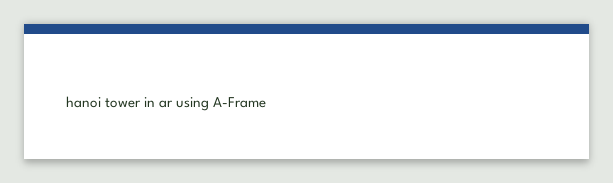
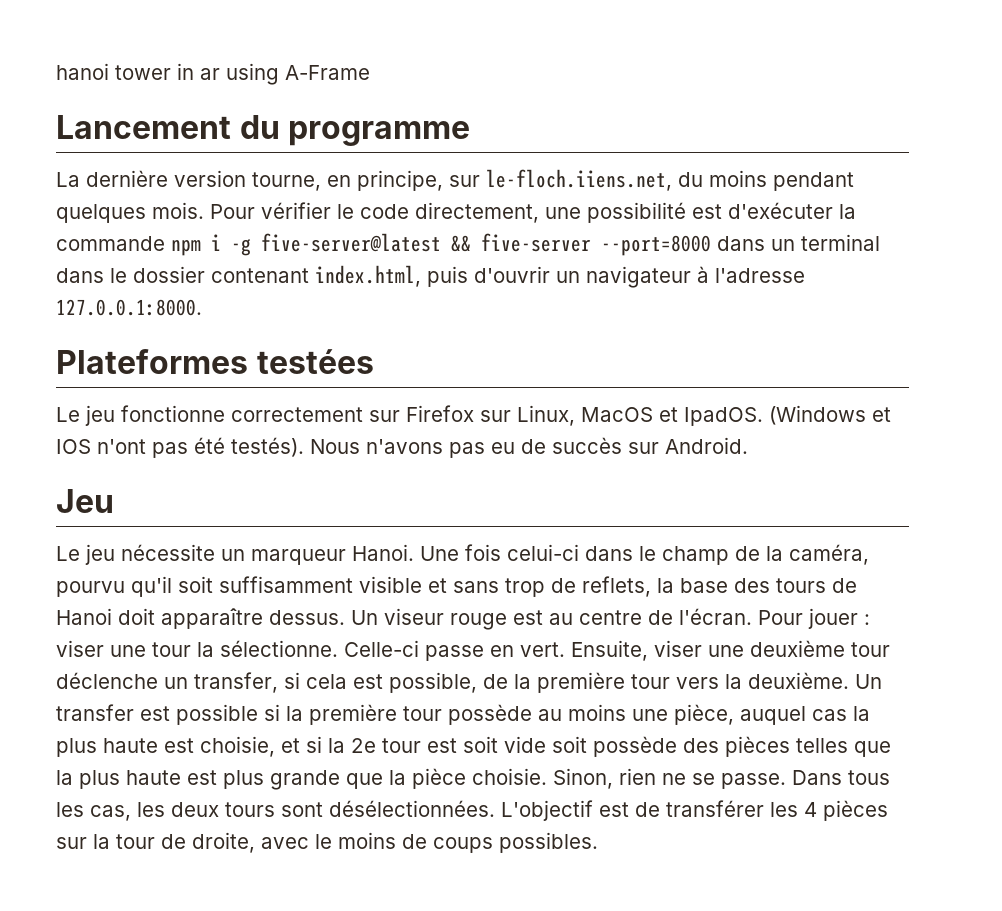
+ Lancement du programme
+ La dernière version tourne, en principe, sur le-floch.iiens.net, du moins pendant quelques mois. Pour vérifier le code directement, une possibilité est d'exécuter la commande npm i -g five-server@latest && five-server --port=8000 dans un terminal dans le dossier contenant index.html, puis d'ouvrir un navigateur à l'adresse 127.0.0.1:8000.
+ Plateformes testées
+ Le jeu fonctionne correctement sur Firefox sur Linux, MacOS et IpadOS. (Windows et IOS n'ont pas été testés). Nous n'avons pas eu de succès sur Android.
+ Jeu
+ Le jeu nécessite un marqueur Hanoi. Une fois celui-ci dans le champ de la caméra, pourvu qu'il soit suffisamment visible et sans trop de reflets, la base des tours de Hanoi doit apparaître dessus. Un viseur rouge est au centre de l'écran. Pour jouer : viser une tour la sélectionne. Celle-ci passe en vert. Ensuite, viser une deuxième tour déclenche un transfer, si cela est possible, de la première tour vers la deuxième. Un transfer est possible si la première tour possède au moins une pièce, auquel cas la plus haute est choisie, et si la 2e tour est soit vide soit possède des pièces telles que la plus haute est plus grande que la pièce choisie. Sinon, rien ne se passe. Dans tous les cas, les deux tours sont désélectionnées. L'objectif est de transférer les 4 pièces sur la tour de droite, avec le moins de coups possibles.

